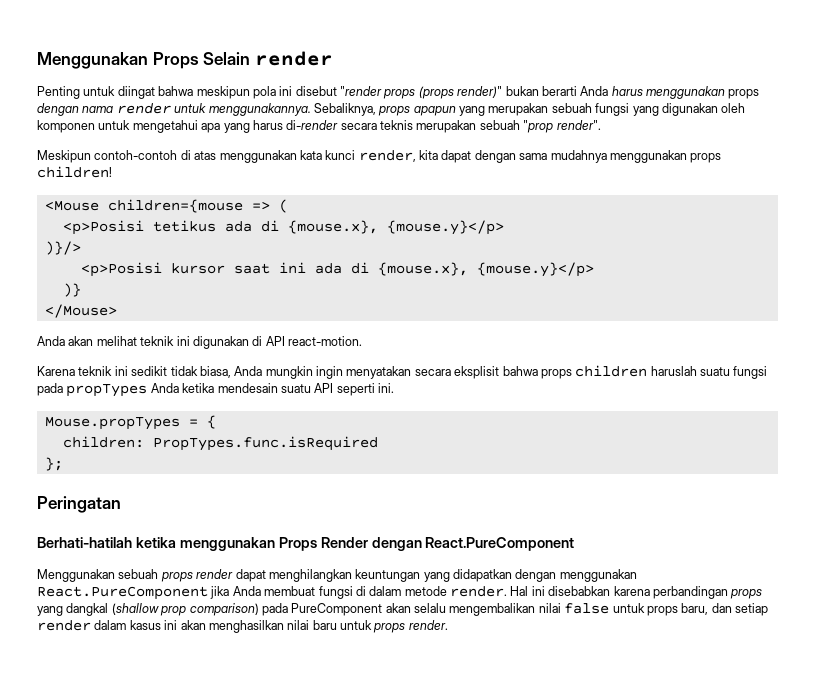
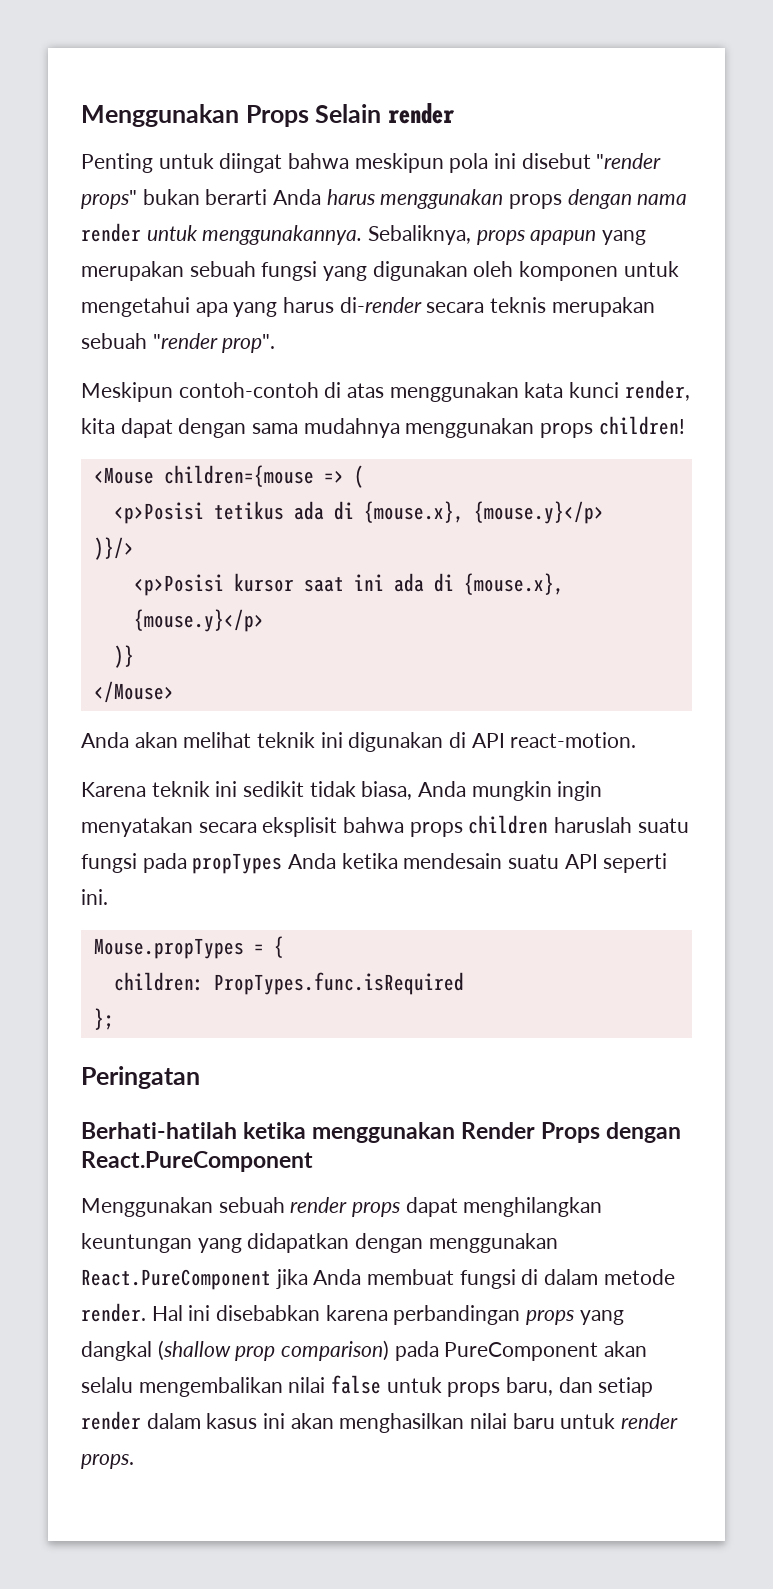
- Penting untuk diingat bahwa meskipun pola ini disebut "render props (props render)" bukan berarti Anda harus menggunakan props dengan nama render untuk menggunakannya.
+ Penting untuk diingat bahwa meskipun pola ini disebut "render props" bukan berarti Anda harus menggunakan props dengan nama render untuk menggunakannya.
- Sebaliknya, props apapun yang merupakan sebuah fungsi yang digunakan oleh komponen untuk mengetahui apa yang harus di-render secara teknis merupakan sebuah "prop render".
+ Sebaliknya, props apapun yang merupakan sebuah fungsi yang digunakan oleh komponen untuk mengetahui apa yang harus di-render secara teknis merupakan sebuah "render prop".
- Berhati-hatilah ketika menggunakan Props Render dengan React.PureComponent
+ Berhati-hatilah ketika menggunakan Render Props dengan React.PureComponent
- Menggunakan sebuah props render dapat menghilangkan keuntungan yang didapatkan dengan menggunakan React.PureComponent jika Anda membuat fungsi di dalam metode render.
+ Menggunakan sebuah render props dapat menghilangkan keuntungan yang didapatkan dengan menggunakan React.PureComponent jika Anda membuat fungsi di dalam metode render.
- Hal ini disebabkan karena perbandingan props yang dangkal (shallow prop comparison) pada PureComponent akan selalu mengembalikan nilai false untuk props baru, dan setiap render dalam kasus ini akan menghasilkan nilai baru untuk props render.
+ Hal ini disebabkan karena perbandingan props yang dangkal (shallow prop comparison) pada PureComponent akan selalu mengembalikan nilai false untuk props baru, dan setiap render dalam kasus ini akan menghasilkan nilai baru untuk render props.

